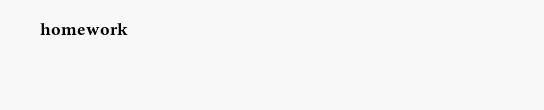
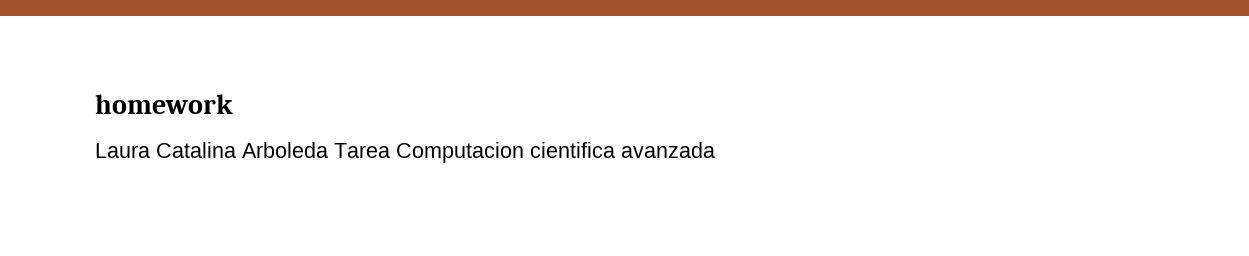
+ Laura Catalina Arboleda Tarea Computacion cientifica avanzada

